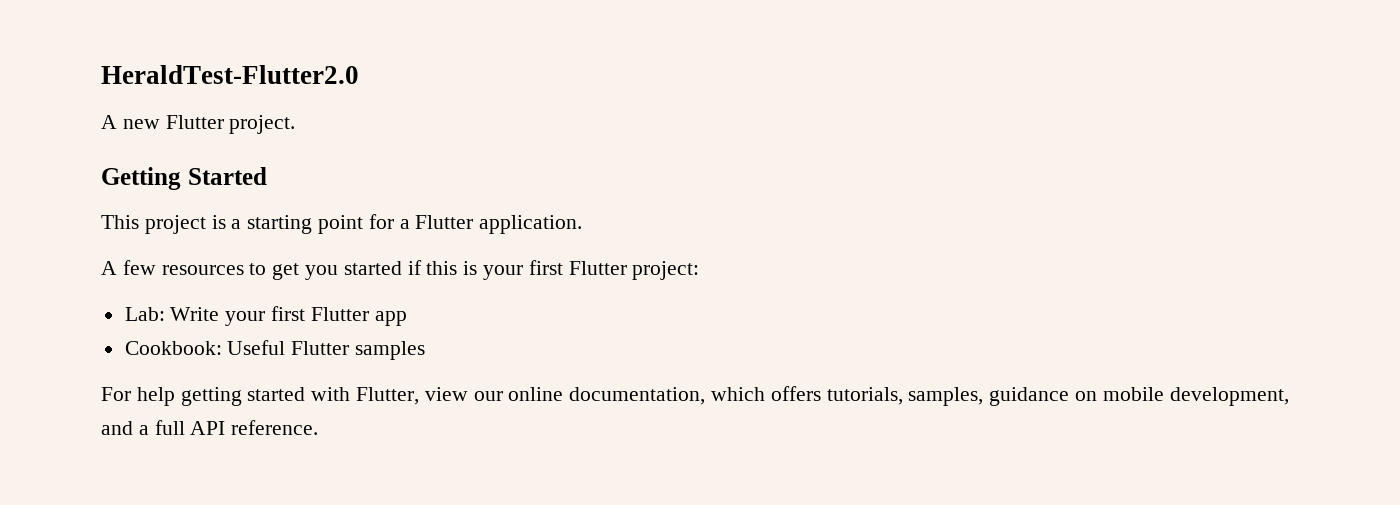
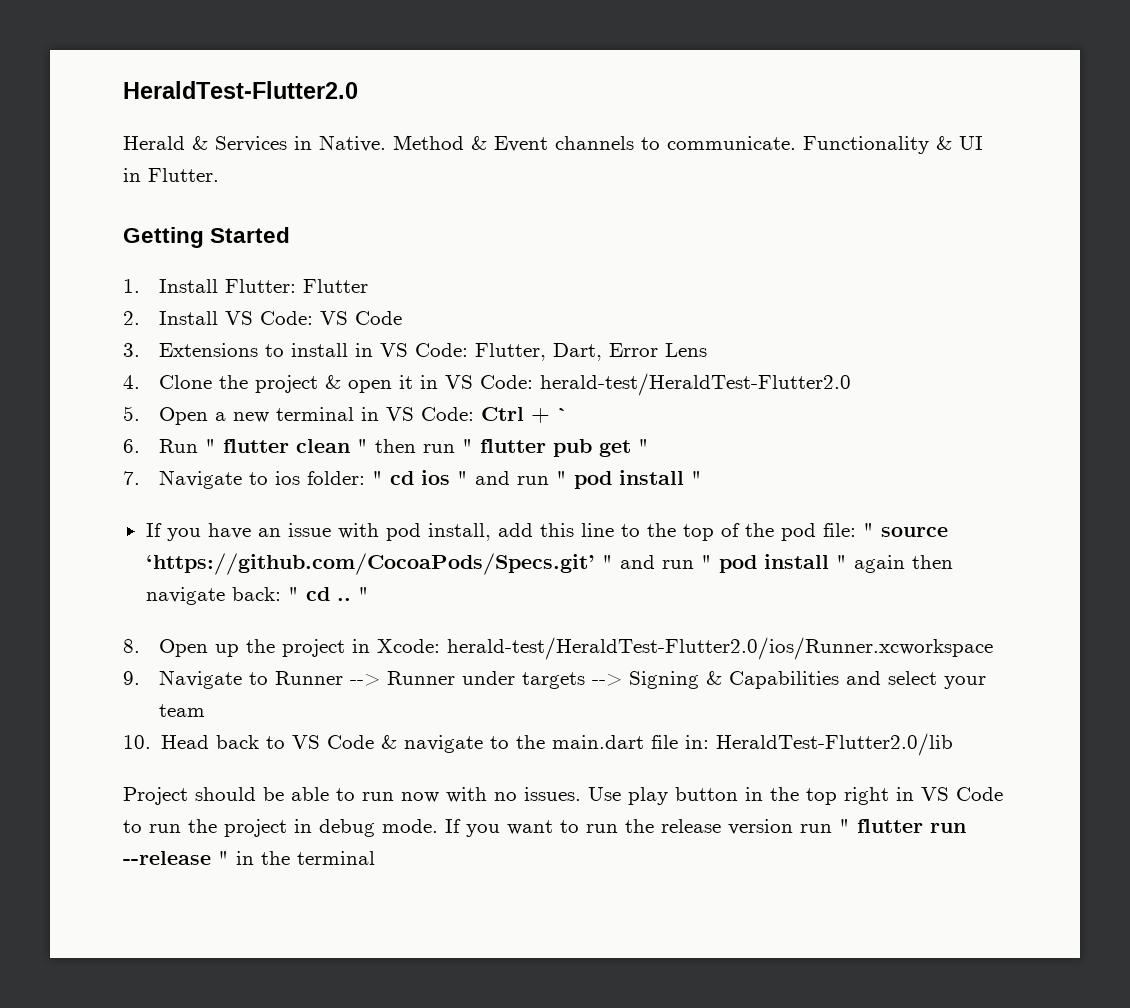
- A new Flutter project.
+ Herald & Services in Native. Method & Event channels to communicate. Functionality & UI in Flutter.
  Getting Started
- This project is a starting point for a Flutter application.
- A few resources to get you started if this is your first Flutter project:
- Lab: Write your first Flutter app
- Cookbook: Useful Flutter samples
- For help getting started with Flutter, view our online documentation, which offers tutorials, samples, guidance on mobile development, and a full API reference.
+ 1. Install Flutter: Flutter
+ 2. Install VS Code: VS Code
+ 3. Extensions to install in VS Code: Flutter, Dart, Error Lens
+ 4. Clone the project & open it in VS Code: herald-test/HeraldTest-Flutter2.0
+ 5. Open a new terminal in VS Code: Ctrl + `
+ 6. Run " flutter clean " then run " flutter pub get "
+ 7. Navigate to ios folder: " cd ios " and run " pod install "
+ If you have an issue with pod install, add this line to the top of the pod file: " source ‘https://github.com/CocoaPods/Specs.git’ " and run " pod install " again then navigate back: " cd .. "
+ 8. Open up the project in Xcode: herald-test/HeraldTest-Flutter2.0/ios/Runner.xcworkspace
+ 9. Navigate to Runner --> Runner under targets --> Signing & Capabilities and select your team
+ 10. Head back to VS Code & navigate to the main.dart file in: HeraldTest-Flutter2.0/lib
+ Project should be able to run now with no issues. Use play button in the top right in VS Code to run the project in debug mode. If you want to run the release version run " flutter run --release " in the terminal

